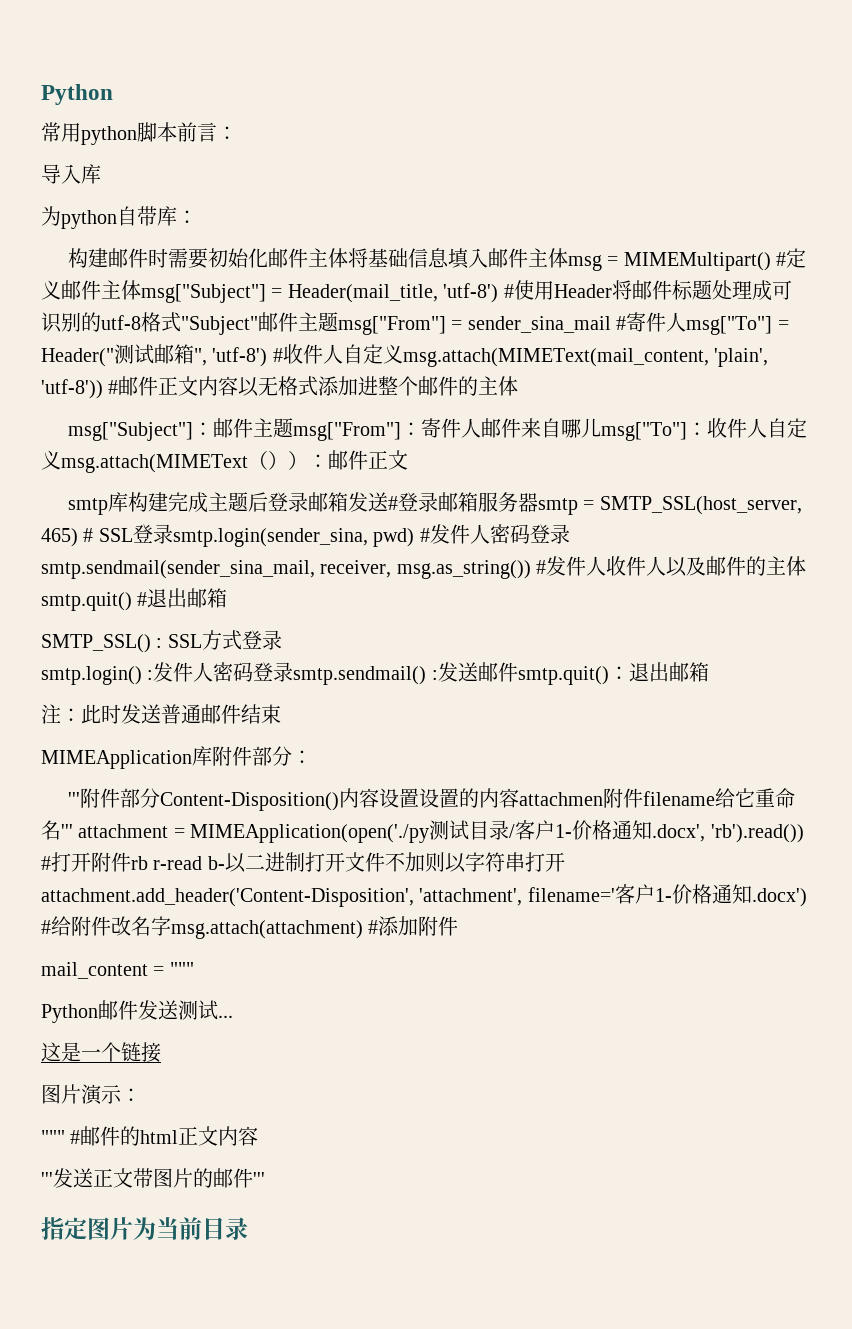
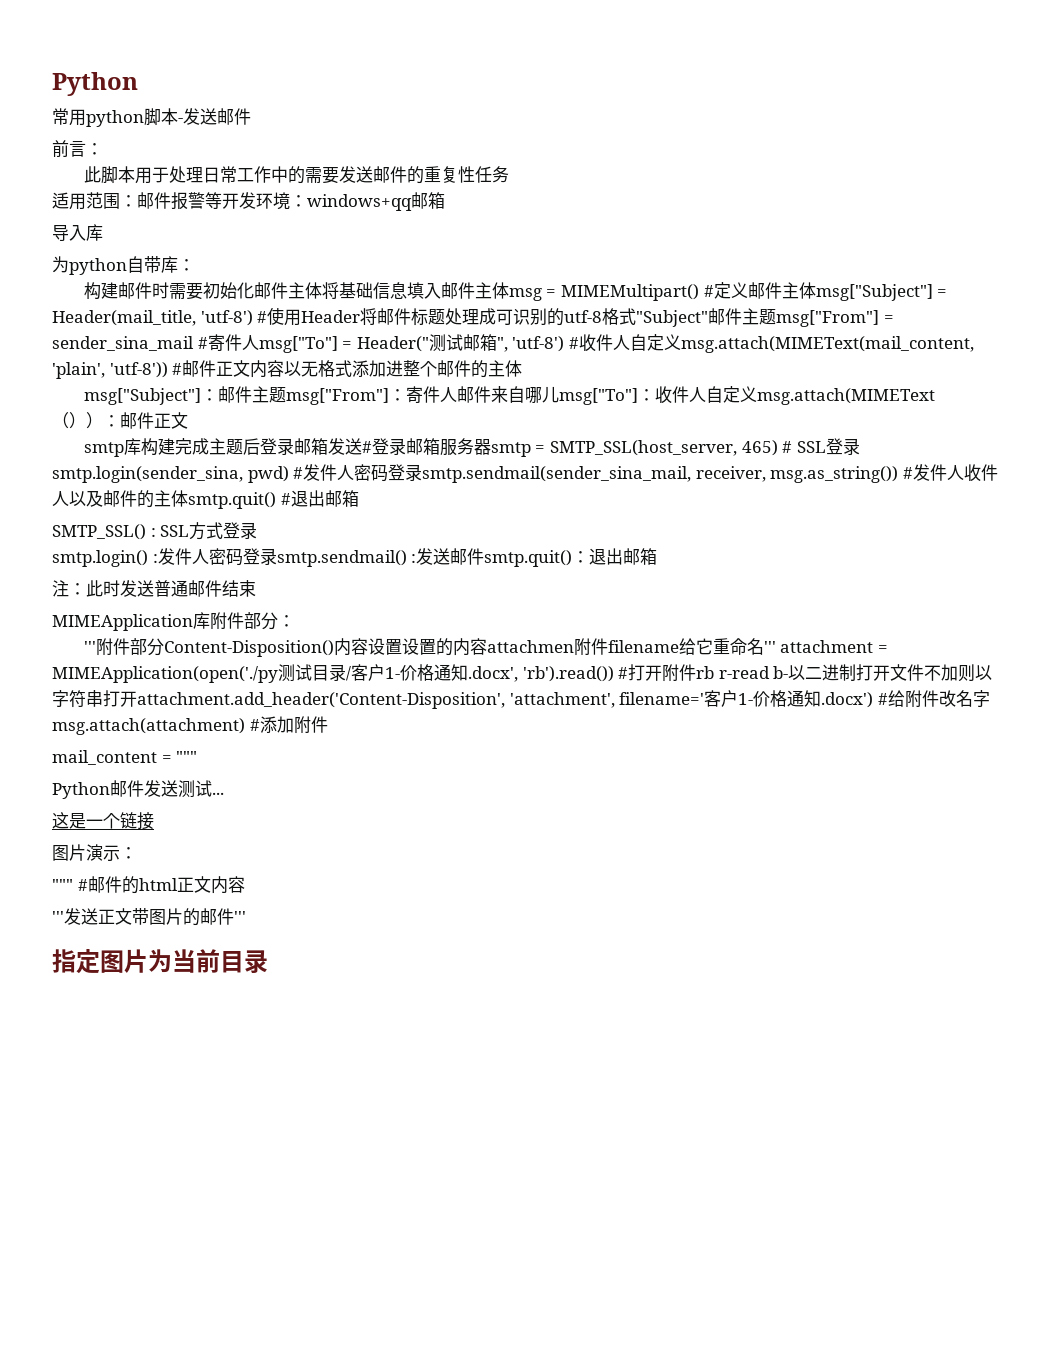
- 常用python脚本前言：
+ 常用python脚本-发送邮件
+ 前言：
+ 此脚本用于处理日常工作中的需要发送邮件的重复性任务
+ 适用范围：邮件报警等开发环境：windows+qq邮箱

